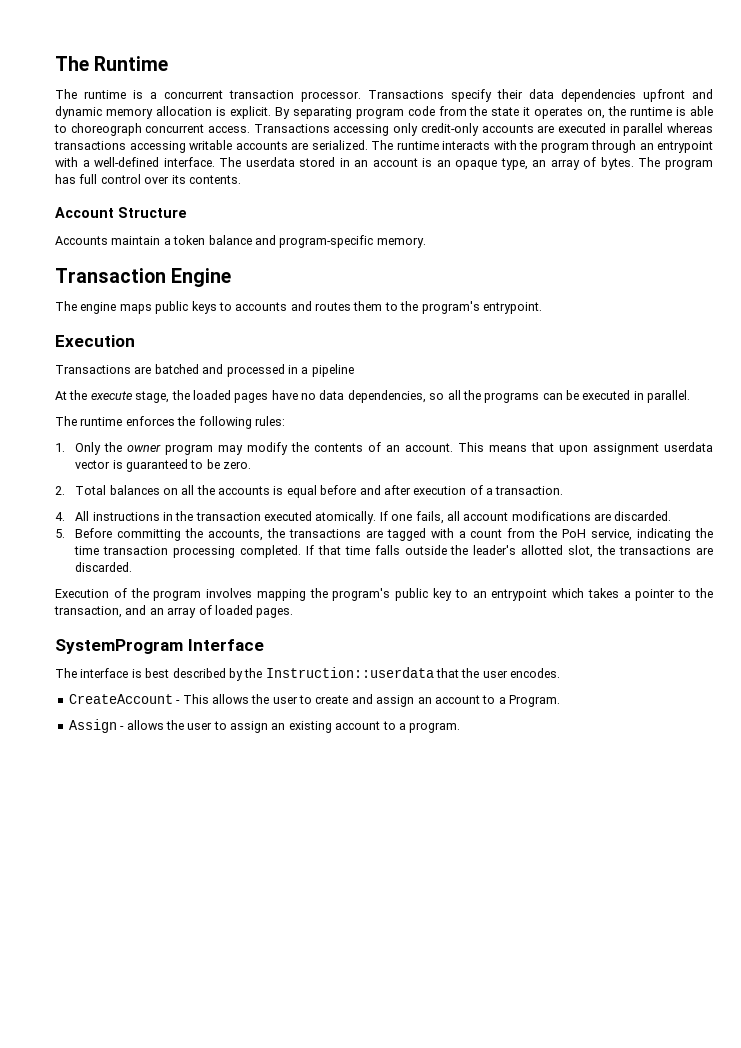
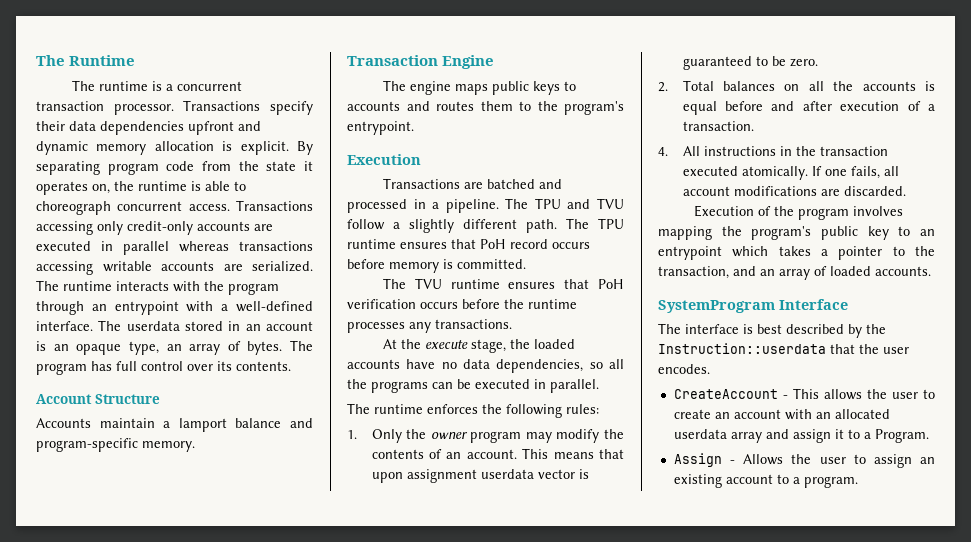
- Accounts maintain a token balance and program-specific memory.
+ Accounts maintain a lamport balance and program-specific memory.
- Transactions are batched and processed in a pipeline
+ Transactions are batched and processed in a pipeline. The TPU and TVU follow a slightly different path. The TPU runtime ensures that PoH record occurs before memory is committed.
+ The TVU runtime ensures that PoH verification occurs before the runtime processes any transactions.
- At the execute stage, the loaded pages have no data dependencies, so all the programs can be executed in parallel.
+ At the execute stage, the loaded accounts have no data dependencies, so all the programs can be executed in parallel.
- 5. Before committing the accounts, the transactions are tagged with a count from the PoH service, indicating the time transaction processing completed. If that time falls outside the leader's allotted slot, the transactions are discarded.
- Execution of the program involves mapping the program's public key to an entrypoint which takes a pointer to the transaction, and an array of loaded pages.
+ Execution of the program involves mapping the program's public key to an entrypoint which takes a pointer to the transaction, and an array of loaded accounts.
- CreateAccount - This allows the user to create and assign an account to a Program.
+ CreateAccount - This allows the user to create an account with an allocated userdata array and assign it to a Program.
- Assign - allows the user to assign an existing account to a program.
+ Assign - Allows the user to assign an existing account to a program.

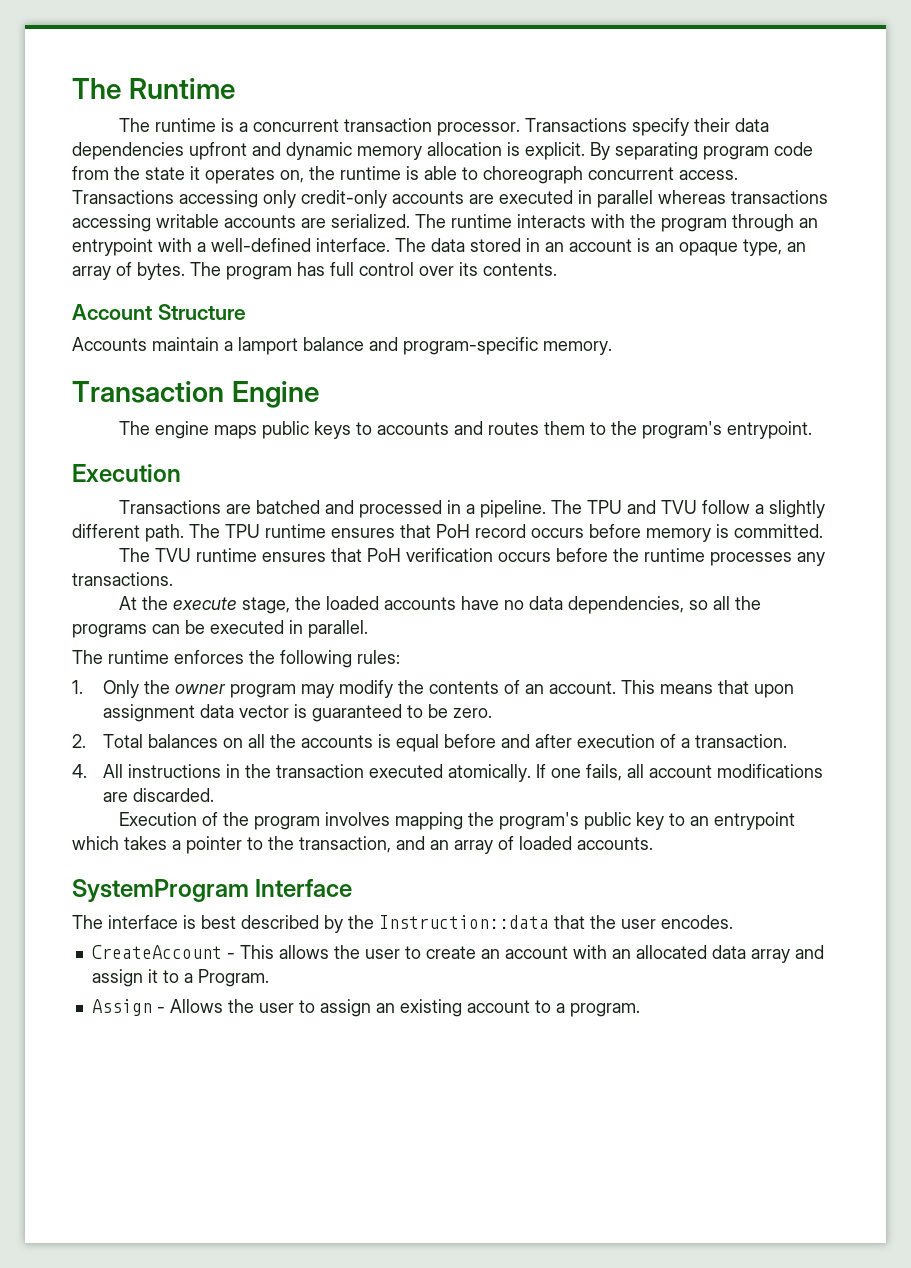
- The userdata stored in an account is an opaque type, an array of bytes.
+ The data stored in an account is an opaque type, an array of bytes.
- This means that upon assignment userdata vector is guaranteed to be zero.
+ This means that upon assignment data vector is guaranteed to be zero.
- The interface is best described by the Instruction::userdata that the user encodes.
+ The interface is best described by the Instruction::data that the user encodes.
- CreateAccount - This allows the user to create an account with an allocated userdata array and assign it to a Program.
+ CreateAccount - This allows the user to create an account with an allocated data array and assign it to a Program.

